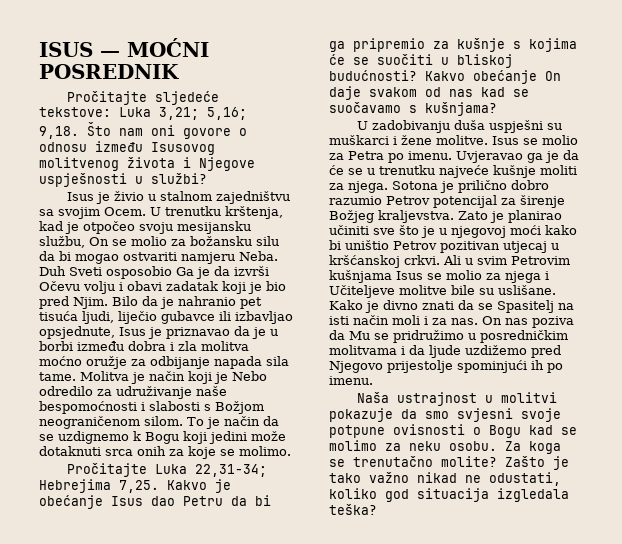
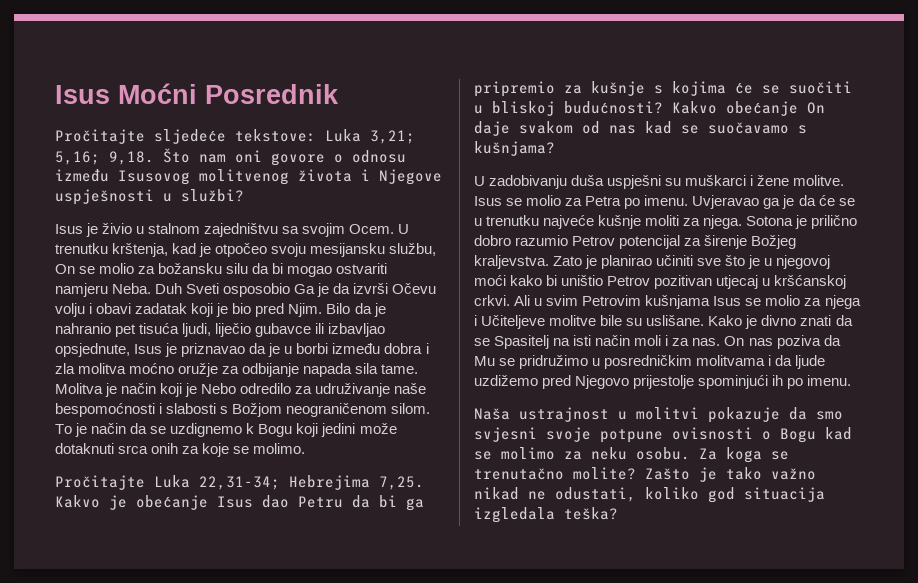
- ISUS — MOĆNI POSREDNIK
+ Isus Moćni Posrednik

